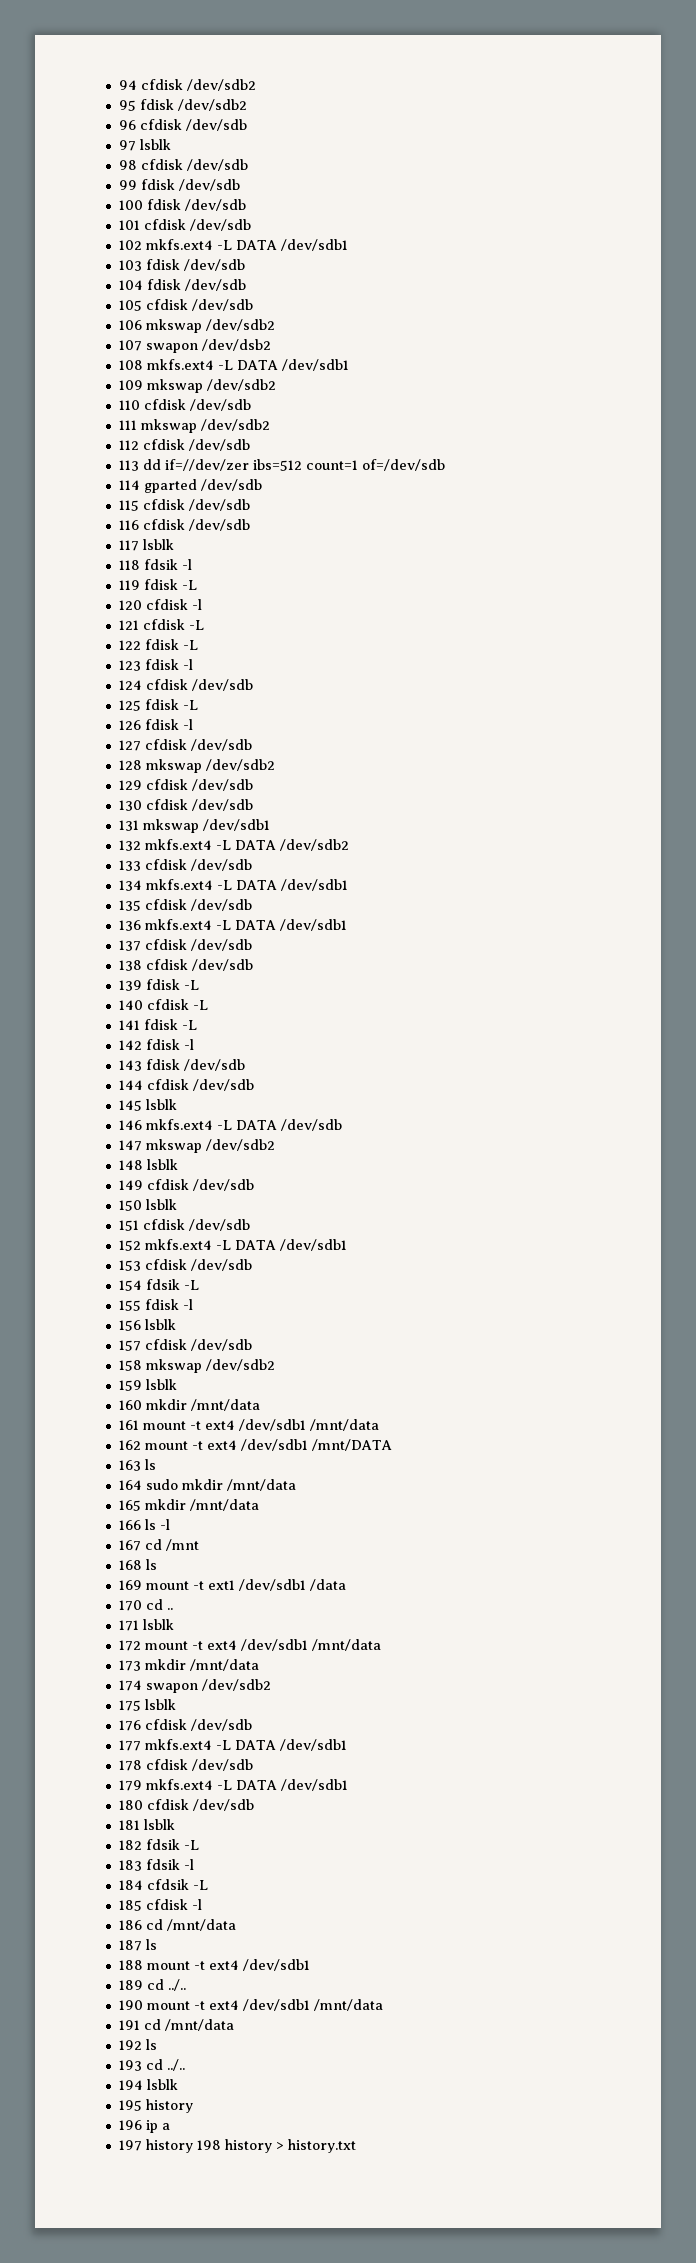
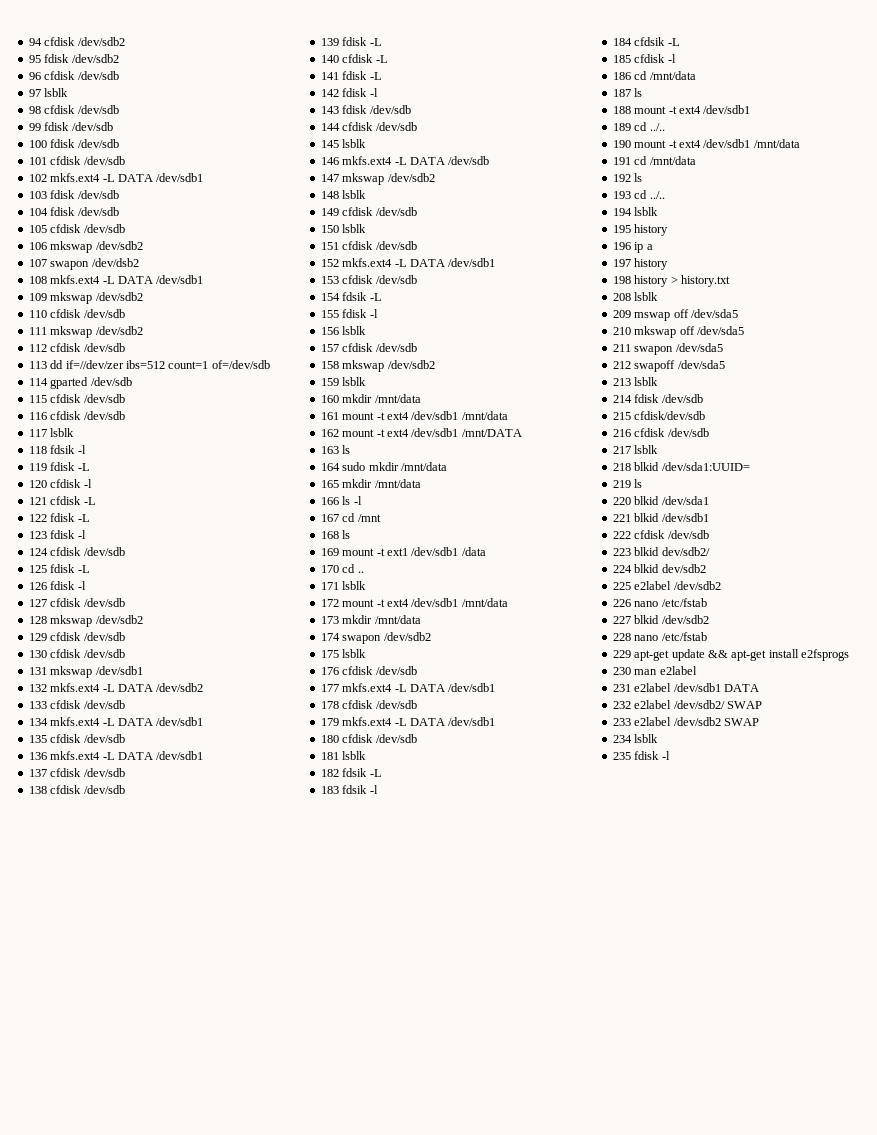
- 197 history 198 history > history.txt
+ 197 history
+ 198 history > history.txt
+ 208 lsblk
+ 209 mswap off /dev/sda5
+ 210 mkswap off /dev/sda5
+ 211 swapon /dev/sda5
+ 212 swapoff /dev/sda5
+ 213 lsblk
+ 214 fdisk /dev/sdb
+ 215 cfdisk/dev/sdb
+ 216 cfdisk /dev/sdb
+ 217 lsblk
+ 218 blkid /dev/sda1:UUID=
+ 219 ls
+ 220 blkid /dev/sda1
+ 221 blkid /dev/sdb1
+ 222 cfdisk /dev/sdb
+ 223 blkid dev/sdb2/
+ 224 blkid dev/sdb2
+ 225 e2label /dev/sdb2
+ 226 nano /etc/fstab
+ 227 blkid /dev/sdb2
+ 228 nano /etc/fstab
+ 229 apt-get update && apt-get install e2fsprogs
+ 230 man e2label
+ 231 e2label /dev/sdb1 DATA
+ 232 e2label /dev/sdb2/ SWAP
+ 233 e2label /dev/sdb2 SWAP
+ 234 lsblk
+ 235 fdisk -l

